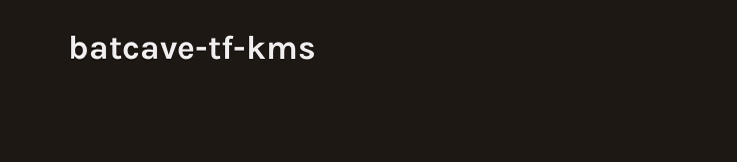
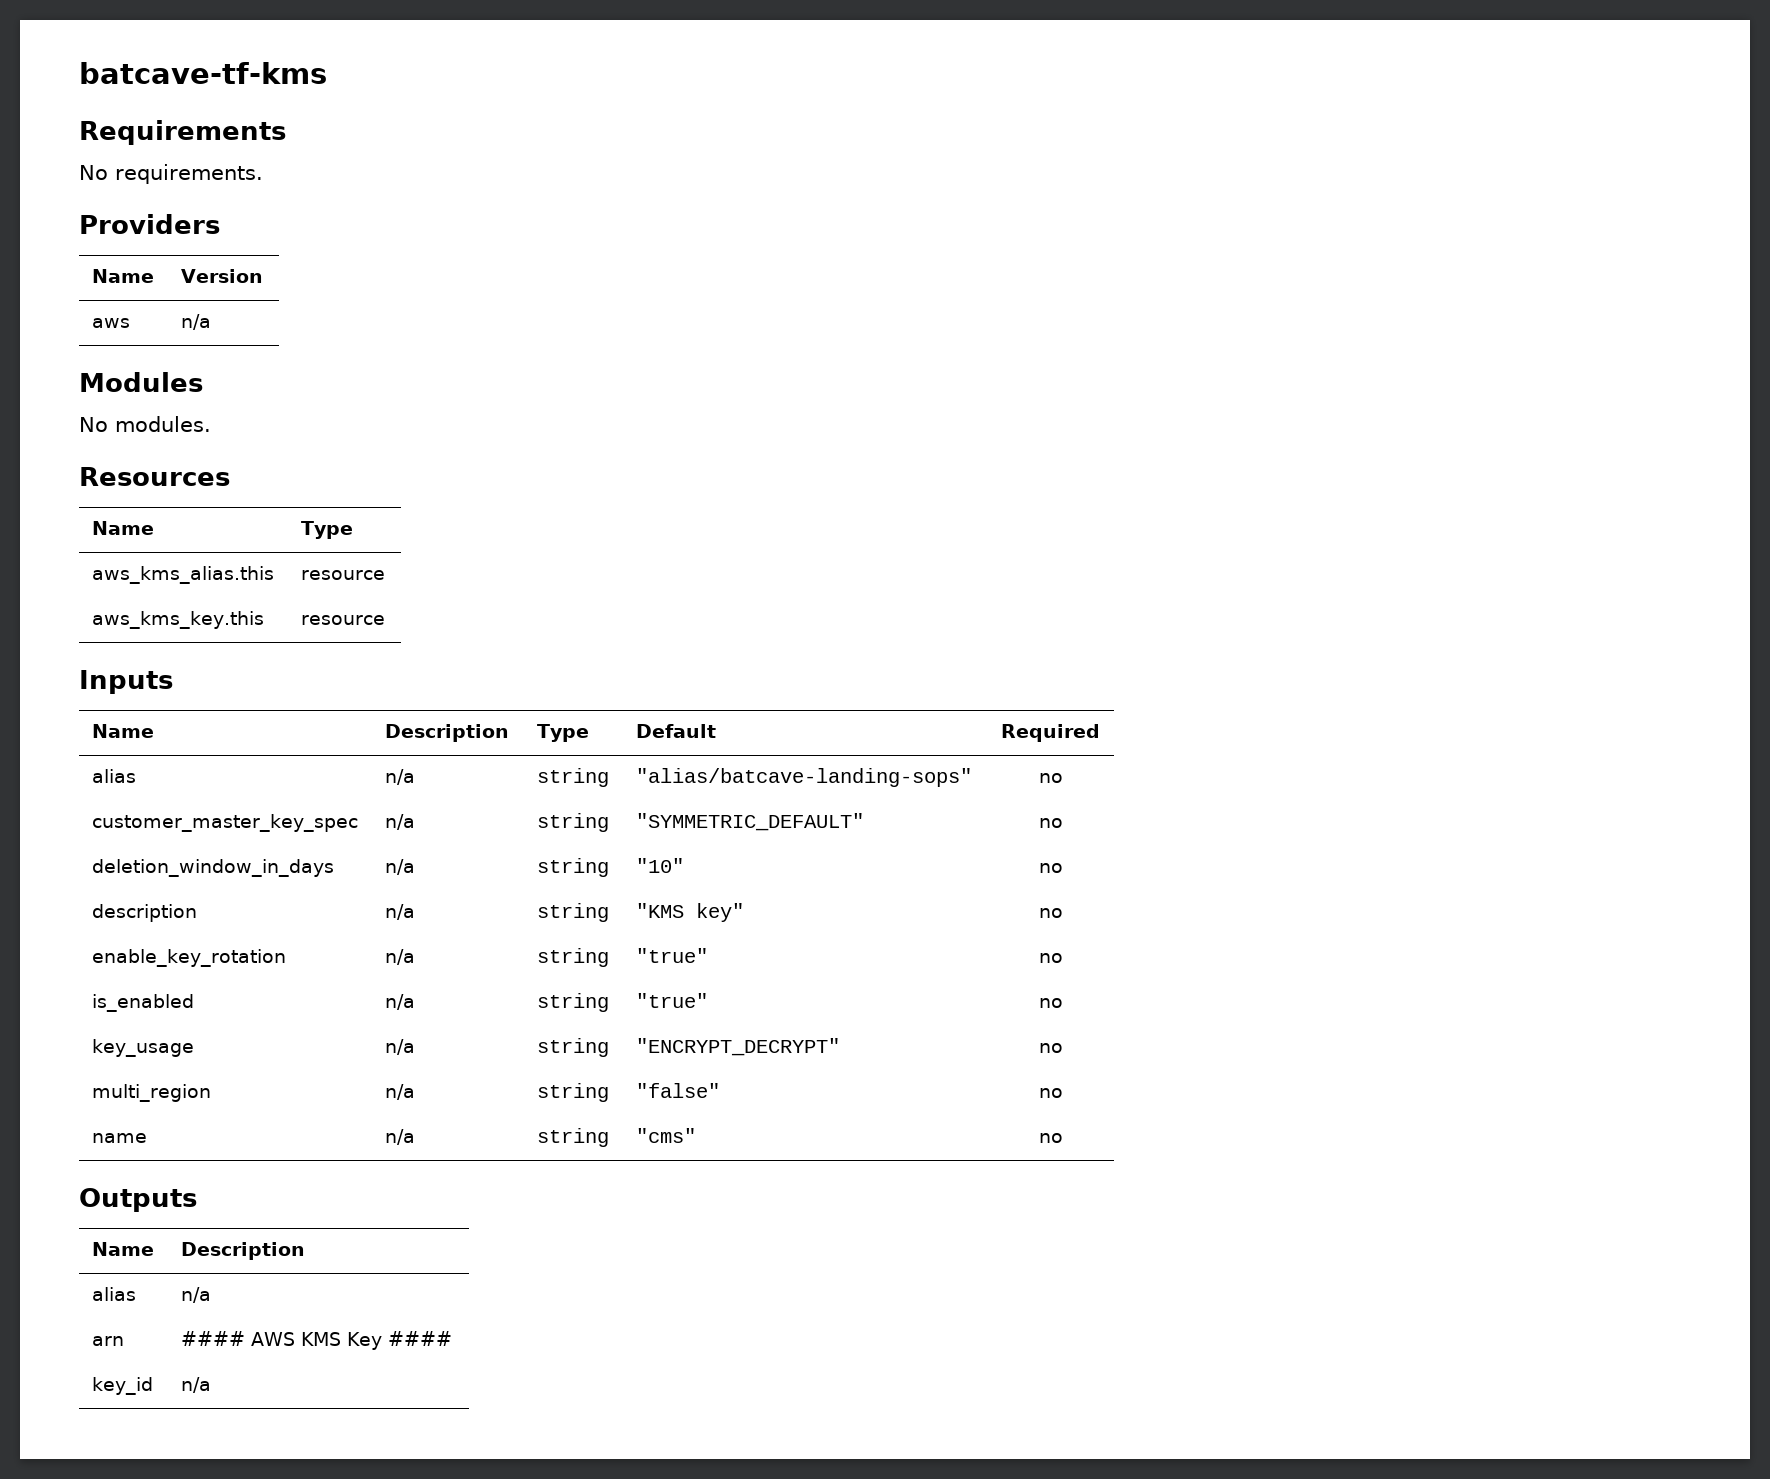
+ Requirements
+ No requirements.
+ Providers
+ Name | Version
+ aws | n/a
+ Modules
+ No modules.
+ Resources
+ Name | Type
+ aws_kms_alias.this | resource
+ aws_kms_key.this | resource
+ Inputs
+ Name | Description | Type | Default | Required
+ alias | n/a | string | "alias/batcave-landing-sops" | no
+ customer_master_key_spec | n/a | string | "SYMMETRIC_DEFAULT" | no
+ deletion_window_in_days | n/a | string | "10" | no
+ description | n/a | string | "KMS key" | no
+ enable_key_rotation | n/a | string | "true" | no
+ is_enabled | n/a | string | "true" | no
+ key_usage | n/a | string | "ENCRYPT_DECRYPT" | no
+ multi_region | n/a | string | "false" | no
+ name | n/a | string | "cms" | no
+ Outputs
+ Name | Description
+ alias | n/a
+ arn | #### AWS KMS Key ####
+ key_id | n/a

